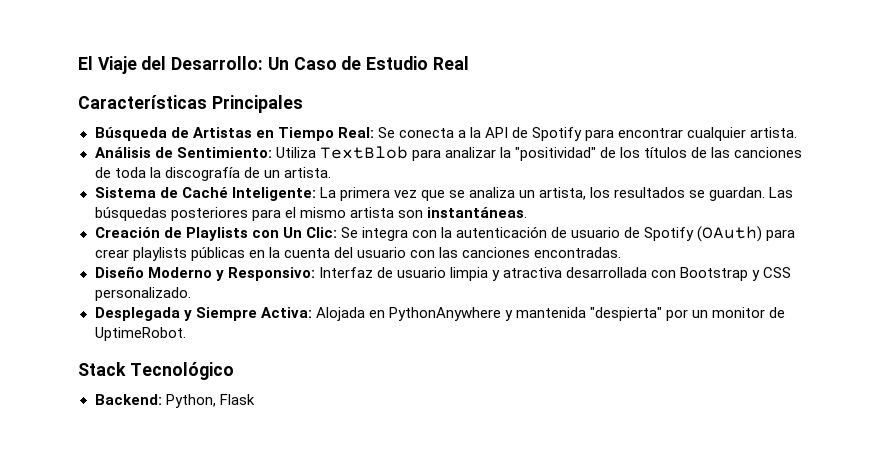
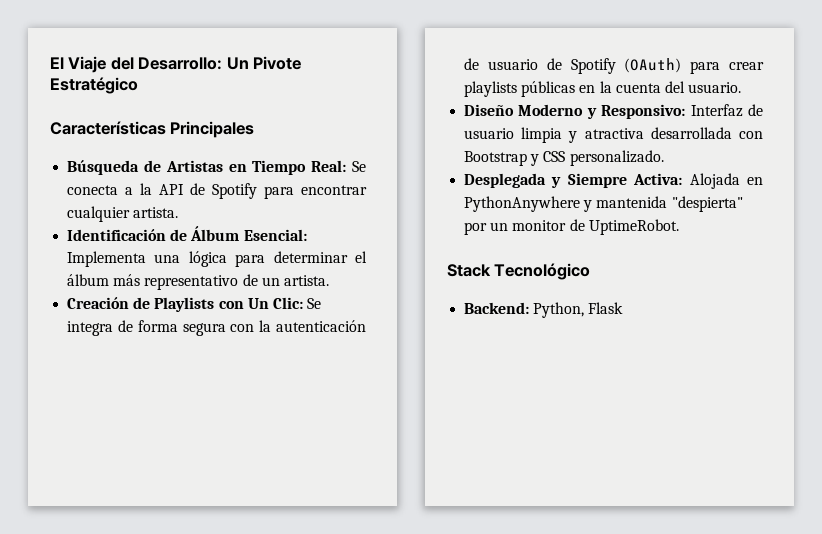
- El Viaje del Desarrollo: Un Caso de Estudio Real
+ El Viaje del Desarrollo: Un Pivote Estratégico
- Análisis de Sentimiento: Utiliza TextBlob para analizar la "positividad" de los títulos de las canciones de toda la discografía de un artista.
- Sistema de Caché Inteligente: La primera vez que se analiza un artista, los resultados se guardan. Las búsquedas posteriores para el mismo artista son instantáneas.
+ Identificación de Álbum Esencial: Implementa una lógica para determinar el álbum más representativo de un artista.
- Creación de Playlists con Un Clic: Se integra con la autenticación de usuario de Spotify (OAuth) para crear playlists públicas en la cuenta del usuario con las canciones encontradas.
+ Creación de Playlists con Un Clic: Se integra de forma segura con la autenticación de usuario de Spotify (OAuth) para crear playlists públicas en la cuenta del usuario.

